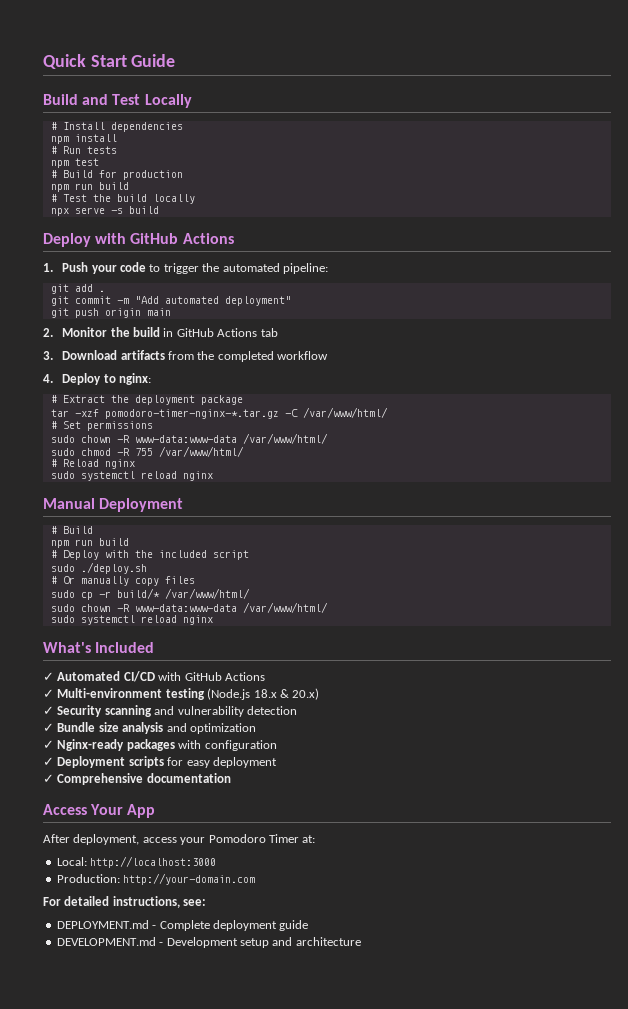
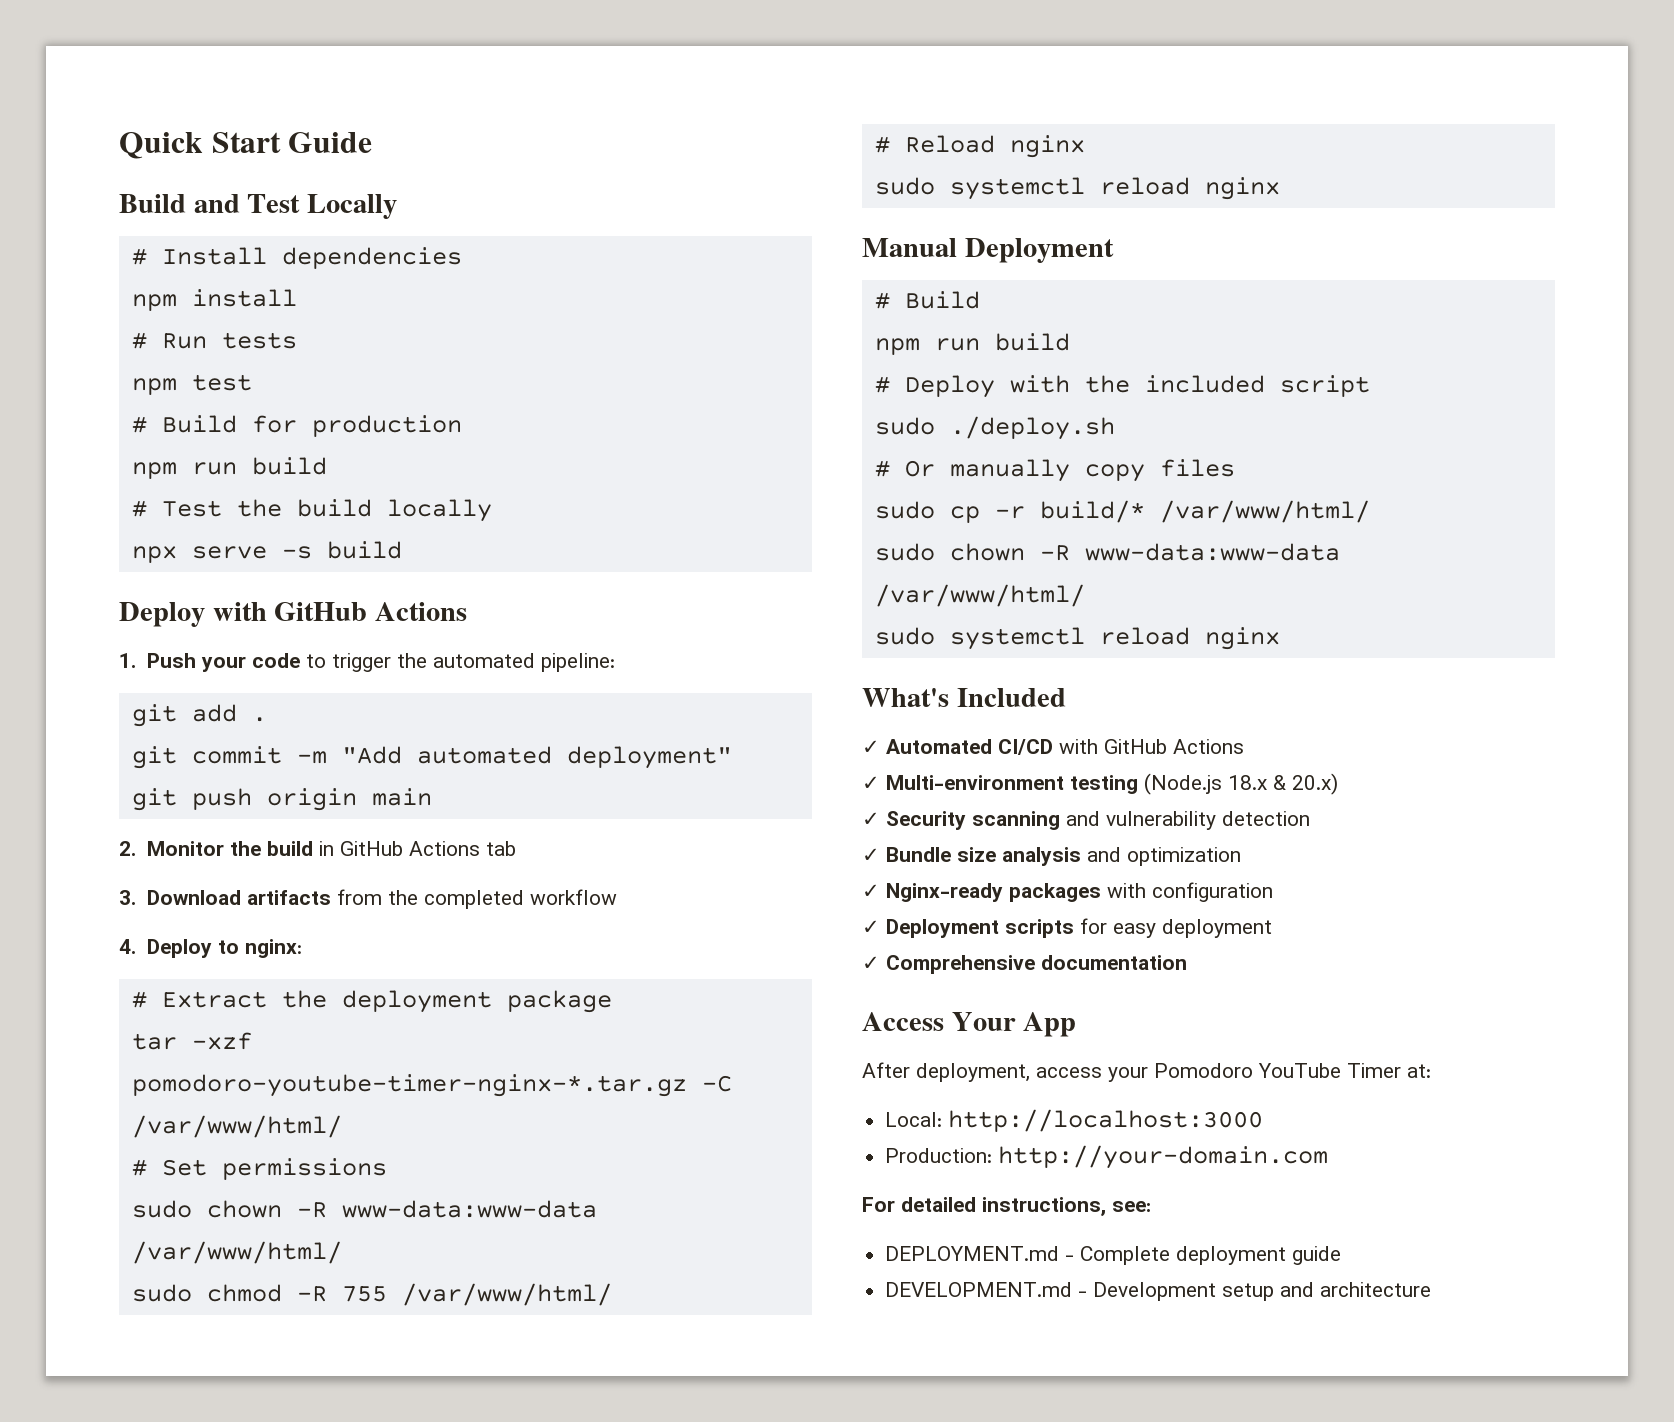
- tar -xzf pomodoro-timer-nginx-*.tar.gz -C /var/www/html/
+ tar -xzf pomodoro-youtube-timer-nginx-*.tar.gz -C /var/www/html/
- After deployment, access your Pomodoro Timer at:
+ After deployment, access your Pomodoro YouTube Timer at:

